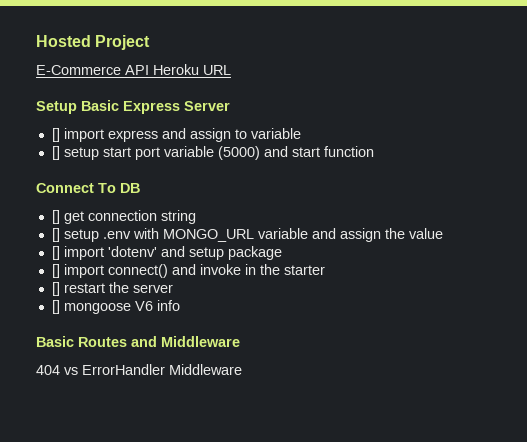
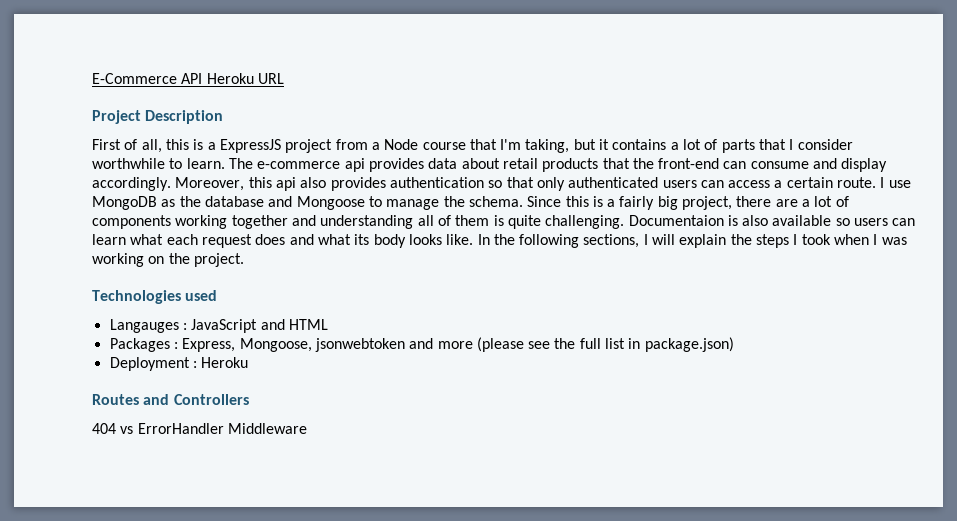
- Hosted Project
- Setup Basic Express Server
- [] import express and assign to variable
- [] setup start port variable (5000) and start function
- Connect To DB
- [] get connection string
- [] setup .env with MONGO_URL variable and assign the value
- [] import 'dotenv' and setup package
- [] import connect() and invoke in the starter
- [] restart the server
- [] mongoose V6 info
- Basic Routes and Middleware
+ Project Description
+ First of all, this is a ExpressJS project from a Node course that I'm taking, but it contains a lot of parts that I consider worthwhile to learn. The e-commerce api provides data about retail products that the front-end can consume and display accordingly. Moreover, this api also provides authentication so that only authenticated users can access a certain route. I use MongoDB as the database and Mongoose to manage the schema. Since this is a fairly big project, there are a lot of components working together and understanding all of them is quite challenging. Documentaion is also available so users can learn what each request does and what its body looks like. In the following sections, I will explain the steps I took when I was working on the project.
+ Technologies used
+ Langauges : JavaScript and HTML
+ Packages : Express, Mongoose, jsonwebtoken and more (please see the full list in package.json)
+ Deployment : Heroku
+ Routes and Controllers

